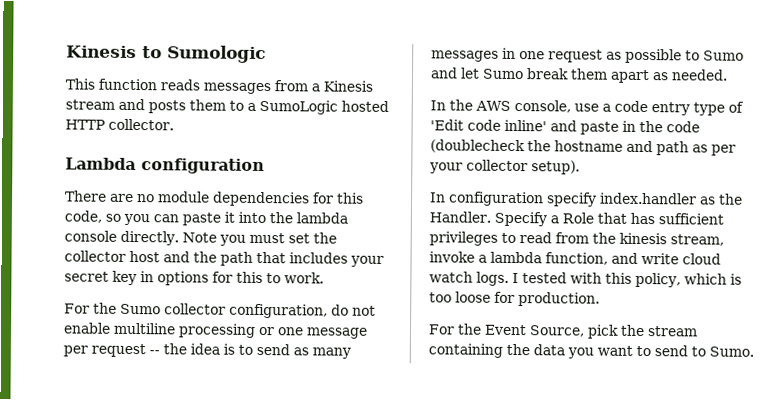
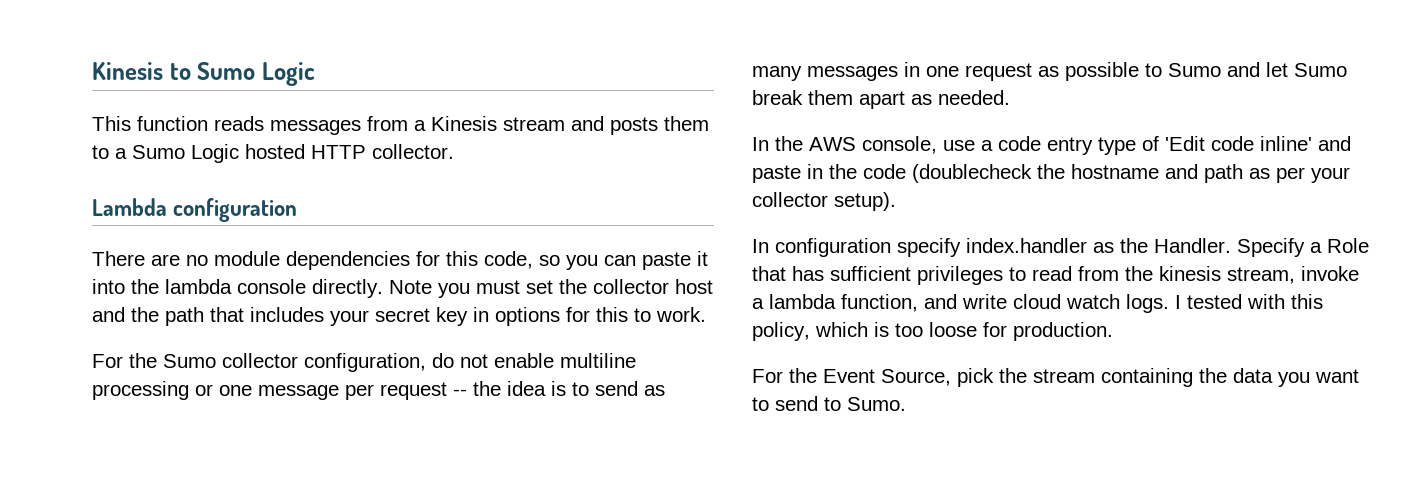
- Kinesis to Sumologic
+ Kinesis to Sumo Logic
- This function reads messages from a Kinesis stream and posts them to a SumoLogic hosted HTTP collector.
+ This function reads messages from a Kinesis stream and posts them to a Sumo Logic hosted HTTP collector.

